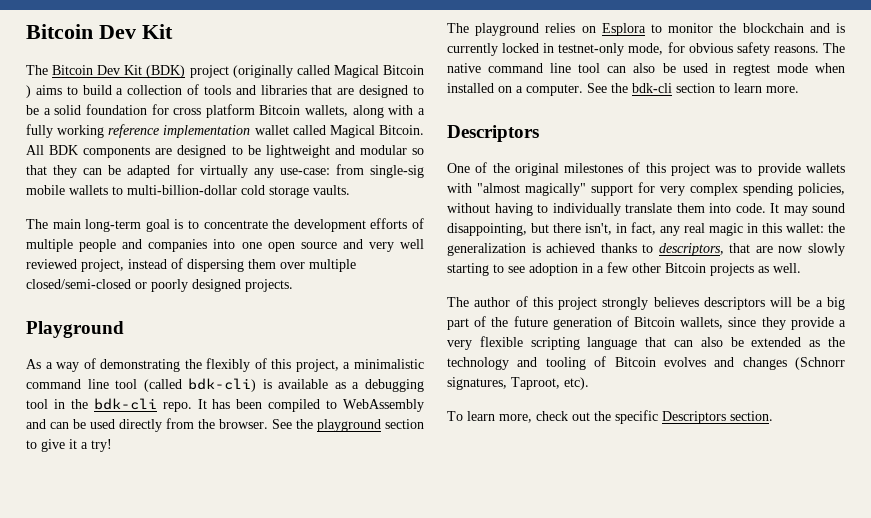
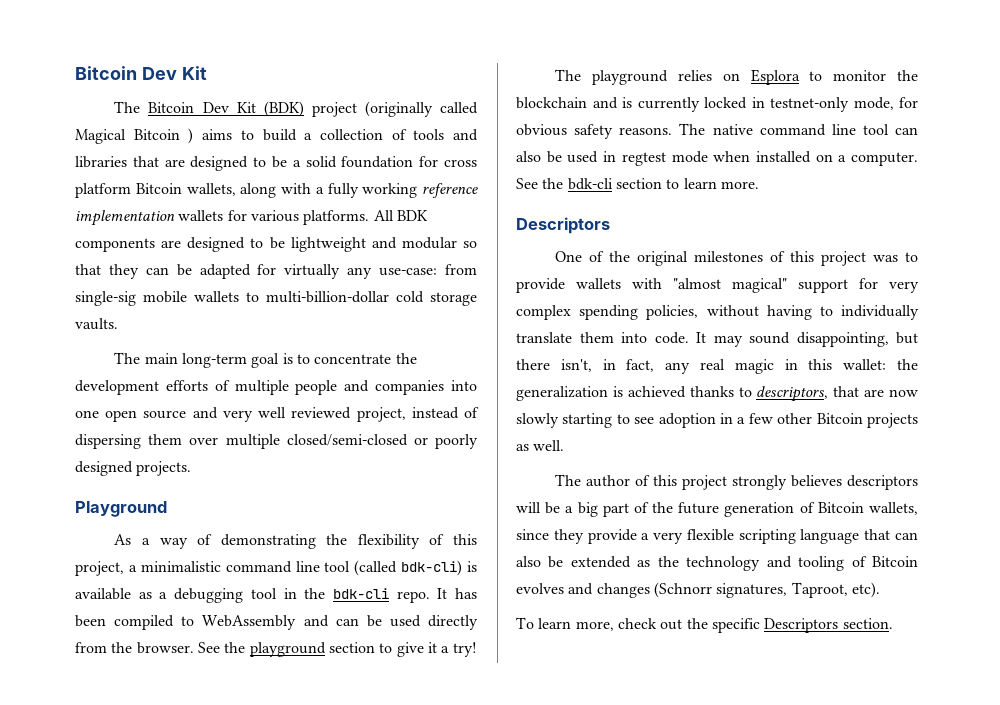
- The Bitcoin Dev Kit (BDK) project (originally called Magical Bitcoin ) aims to build a collection of tools and libraries that are designed to be a solid foundation for cross platform Bitcoin wallets, along with a fully working reference implementation wallet called Magical Bitcoin.
+ The Bitcoin Dev Kit (BDK) project (originally called Magical Bitcoin ) aims to build a collection of tools and libraries that are designed to be a solid foundation for cross platform Bitcoin wallets, along with a fully working reference implementation wallets for various platforms.
- As a way of demonstrating the flexibly of this project, a minimalistic command line tool (called bdk-cli) is available as a debugging tool in the bdk-cli repo.
+ As a way of demonstrating the flexibility of this project, a minimalistic command line tool (called bdk-cli) is available as a debugging tool in the bdk-cli repo.
- One of the original milestones of this project was to provide wallets with "almost magically" support for very complex spending policies, without having to individually translate them into code.
+ One of the original milestones of this project was to provide wallets with "almost magical" support for very complex spending policies, without having to individually translate them into code.

